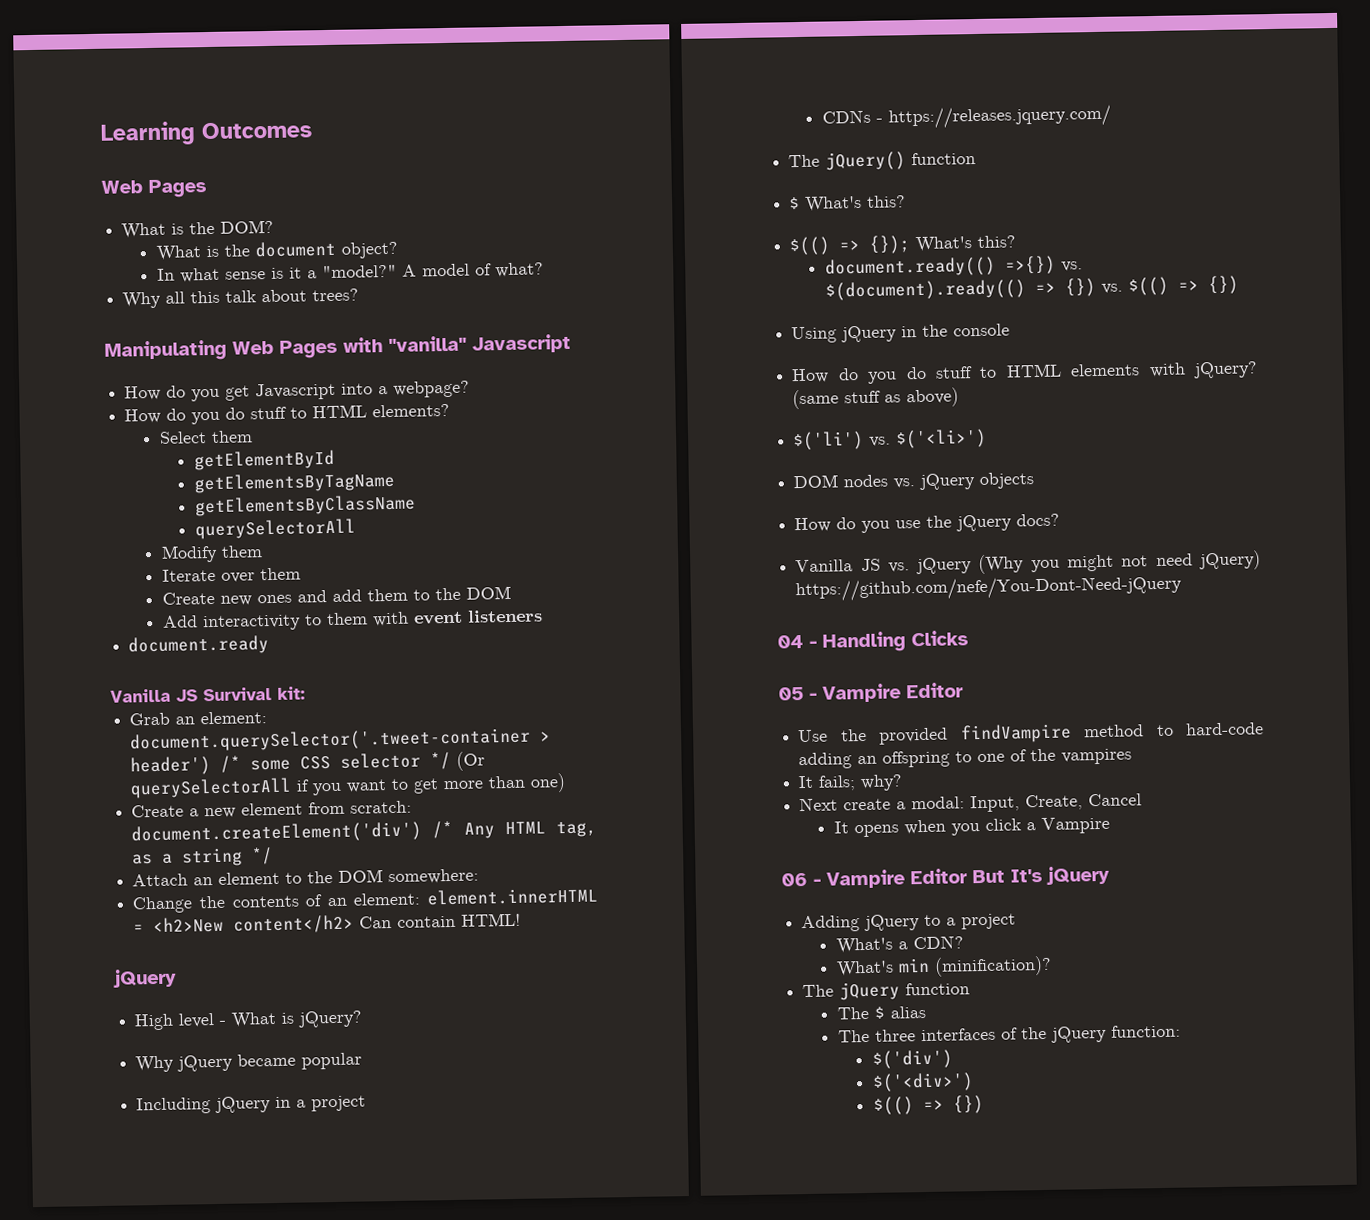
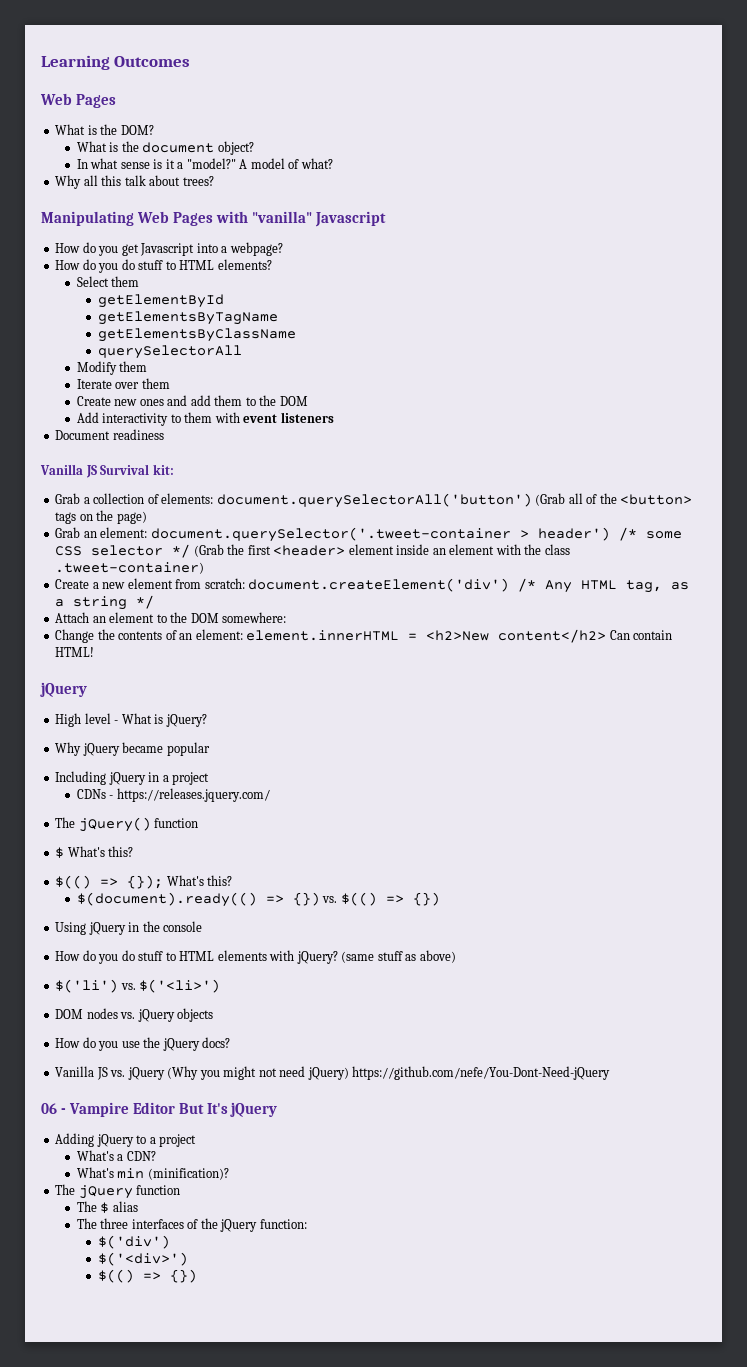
- document.ready
+ Document readiness
+ Grab a collection of elements: document.querySelectorAll('button') (Grab all of the <button> tags on the page)
- Grab an element: document.querySelector('.tweet-container > header') /* some CSS selector */ (Or querySelectorAll if you want to get more than one)
+ Grab an element: document.querySelector('.tweet-container > header') /* some CSS selector */ (Grab the first <header> element inside an element with the class .tweet-container)
- document.ready(() =>{}) vs. $(document).ready(() => {}) vs. $(() => {})
+ $(document).ready(() => {}) vs. $(() => {})
- 04 - Handling Clicks
- 05 - Vampire Editor
- Use the provided findVampire method to hard-code adding an offspring to one of the vampires
- It fails; why?
- Next create a modal: Input, Create, Cancel
- It opens when you click a Vampire

